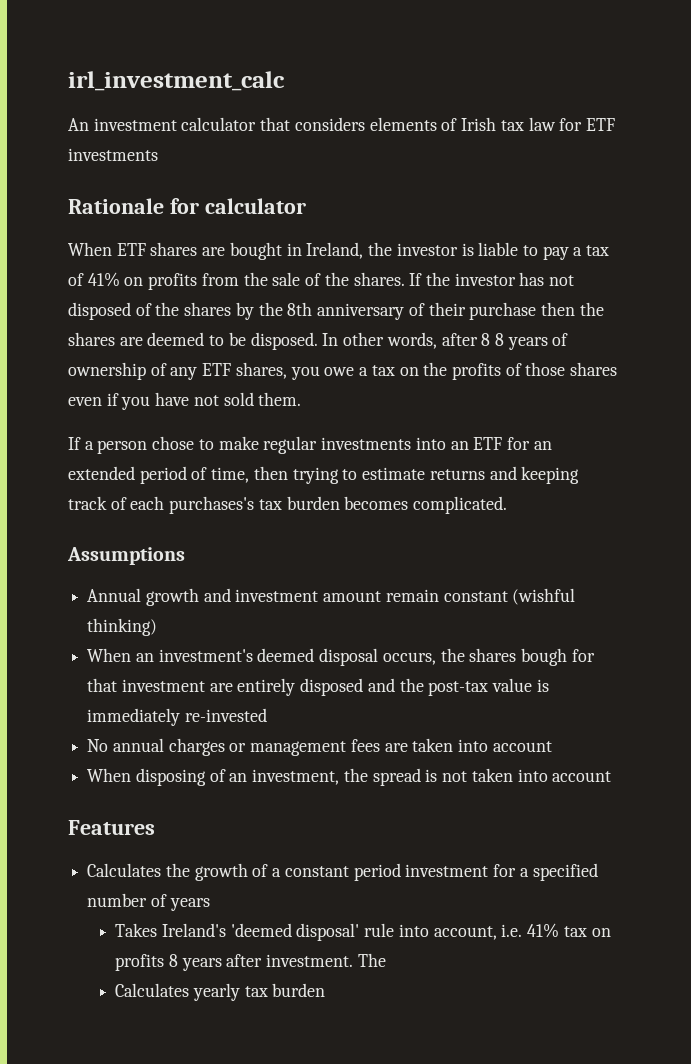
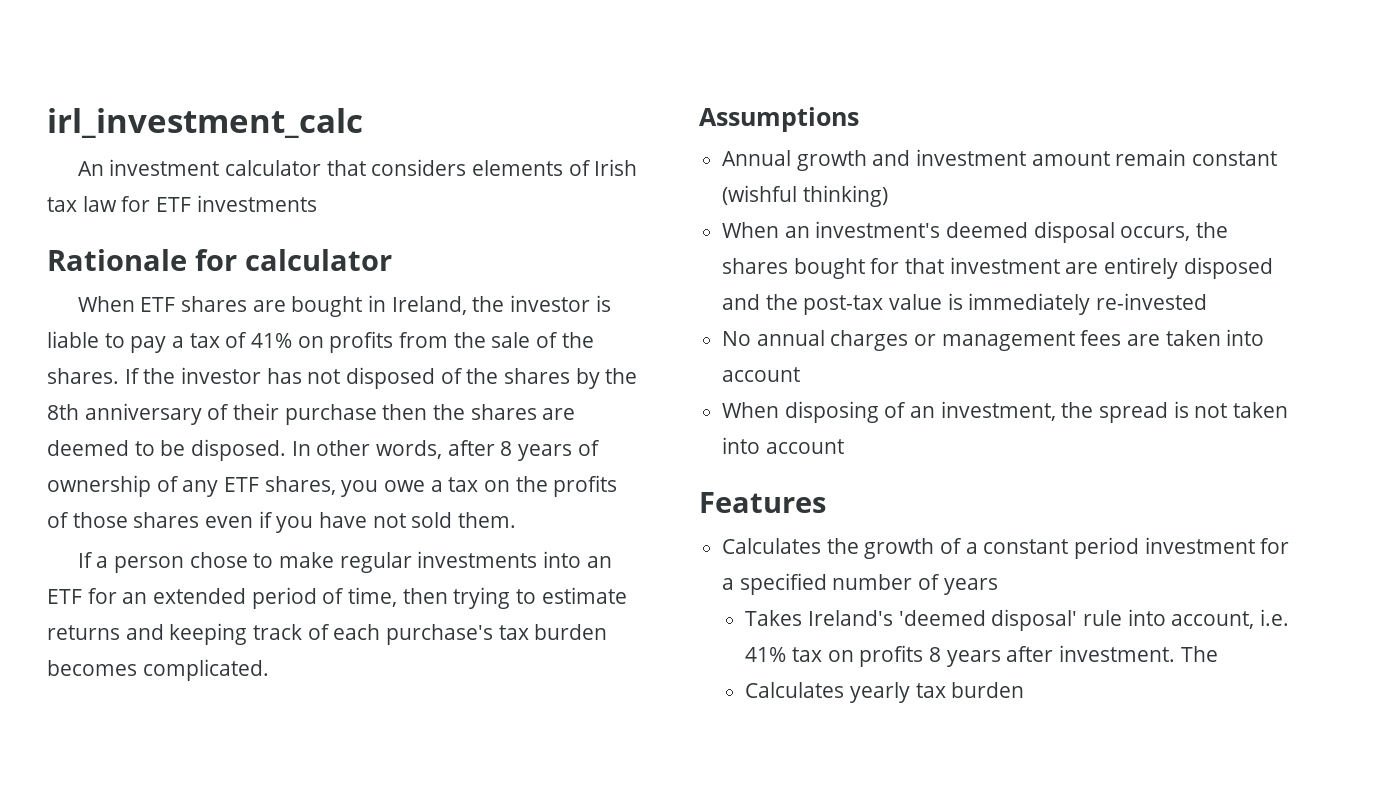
- In other words, after 8 8 years of ownership of any ETF shares, you owe a tax on the profits of those shares even if you have not sold them.
+ In other words, after 8 years of ownership of any ETF shares, you owe a tax on the profits of those shares even if you have not sold them.
- If a person chose to make regular investments into an ETF for an extended period of time, then trying to estimate returns and keeping track of each purchases's tax burden becomes complicated.
+ If a person chose to make regular investments into an ETF for an extended period of time, then trying to estimate returns and keeping track of each purchase's tax burden becomes complicated.
- When an investment's deemed disposal occurs, the shares bough for that investment are entirely disposed and the post-tax value is immediately re-invested
+ When an investment's deemed disposal occurs, the shares bought for that investment are entirely disposed and the post-tax value is immediately re-invested

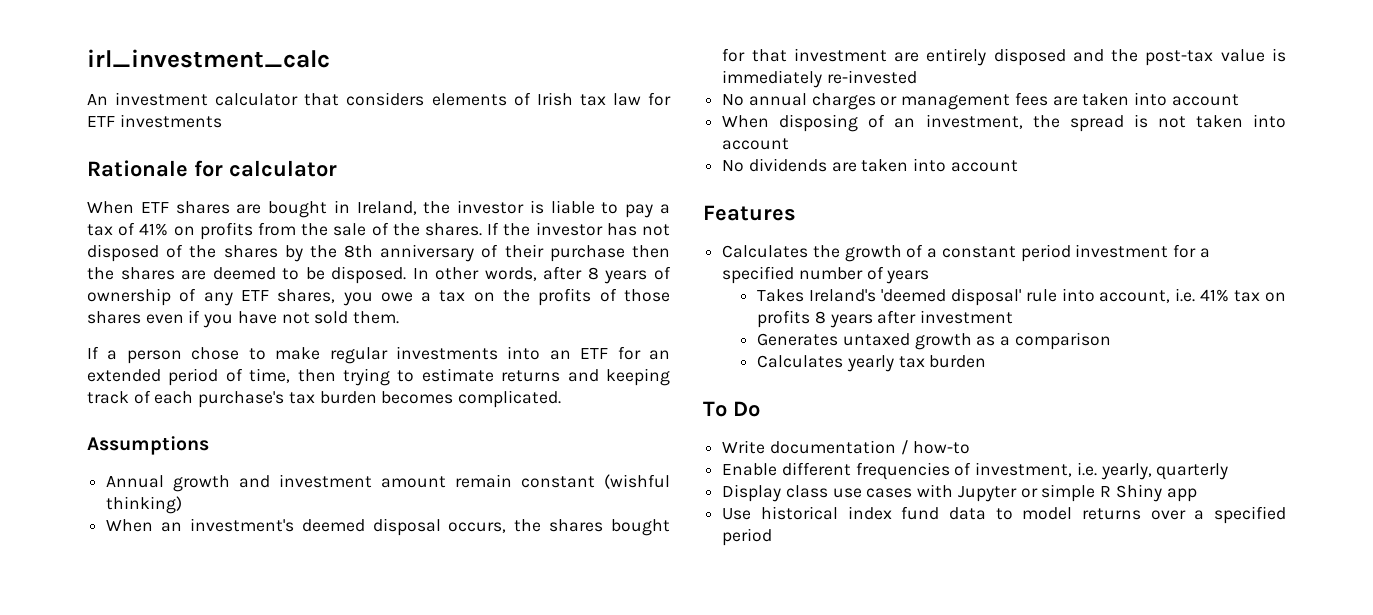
+ No dividends are taken into account
- Takes Ireland's 'deemed disposal' rule into account, i.e. 41% tax on profits 8 years after investment. The
+ Takes Ireland's 'deemed disposal' rule into account, i.e. 41% tax on profits 8 years after investment
+ Generates untaxed growth as a comparison
  Calculates yearly tax burden
+ To Do
+ Write documentation / how-to
+ Enable different frequencies of investment, i.e. yearly, quarterly
+ Display class use cases with Jupyter or simple R Shiny app
+ Use historical index fund data to model returns over a specified period

